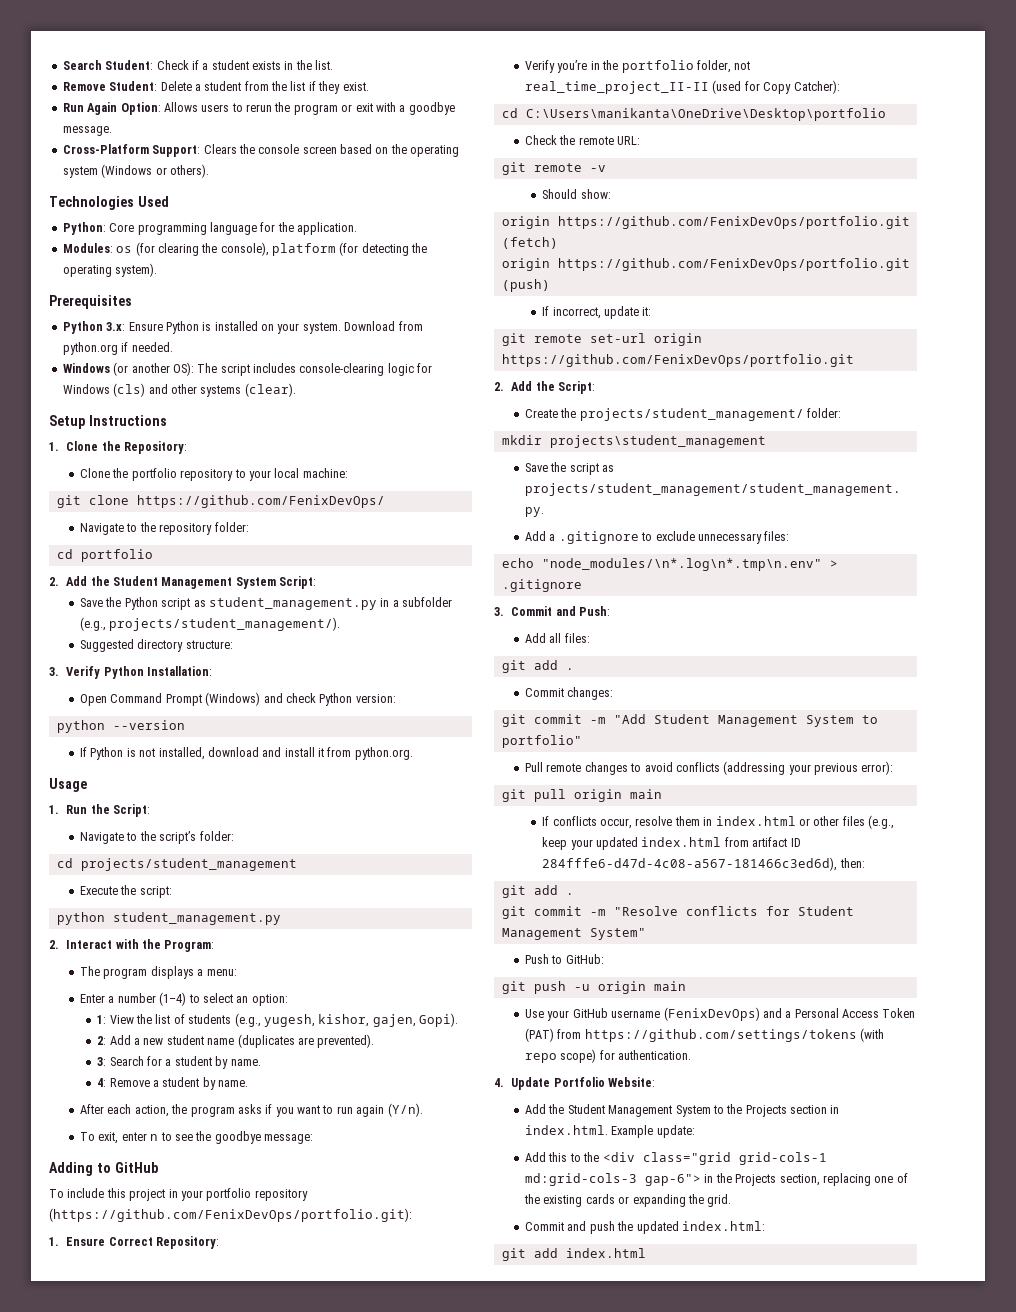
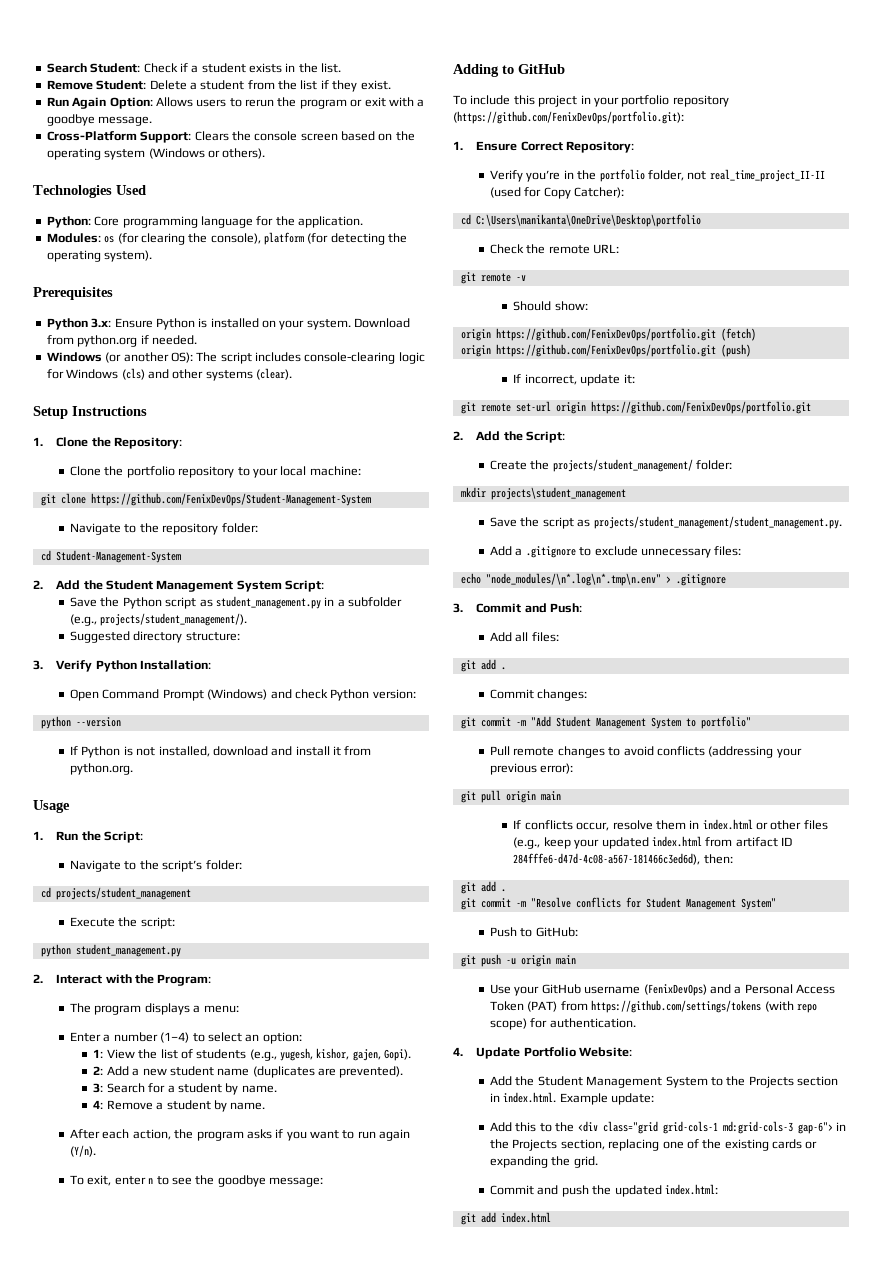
- git clone https://github.com/FenixDevOps/
+ git clone https://github.com/FenixDevOps/Student-Management-System
- cd portfolio
+ cd Student-Management-System

